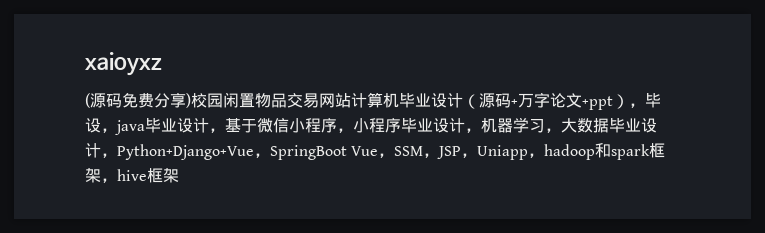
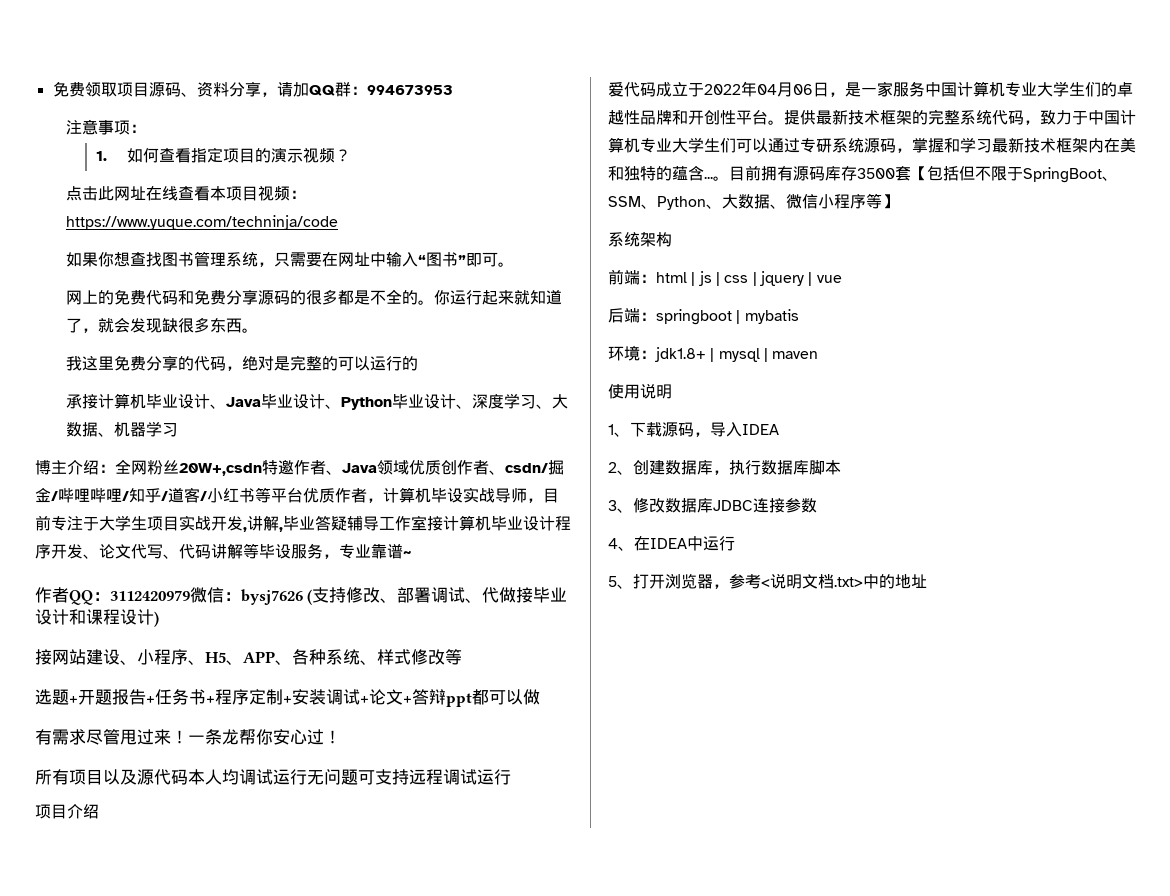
- xaioyxz
- (源码免费分享)校园闲置物品交易网站计算机毕业设计（源码+万字论文+ppt），毕设，java毕业设计，基于微信小程序，小程序毕业设计，机器学习，大数据毕业设计，Python+Django+Vue，SpringBoot Vue，SSM，JSP，Uniapp，hadoop和spark框架，hive框架
+ 免费领取项目源码、资料分享，请加QQ群：994673953
+ 注意事项：
+ 1.如何查看指定项目的演示视频？
+ 点击此网址在线查看本项目视频：https://www.yuque.com/techninja/code
+ 如果你想查找图书管理系统，只需要在网址中输入“图书”即可。
+ 网上的免费代码和免费分享源码的很多都是不全的。你运行起来就知道了，就会发现缺很多东西。
+ 我这里免费分享的代码，绝对是完整的可以运行的
+ 承接计算机毕业设计、Java毕业设计、Python毕业设计、深度学习、大数据、机器学习
+ 博主介绍：全网粉丝20W+,csdn特邀作者、Java领域优质创作者、csdn/掘金/哔哩哔哩/知乎/道客/小红书等平台优质作者，计算机毕设实战导师，目前专注于大学生项目实战开发,讲解,毕业答疑辅导工作室接计算机毕业设计程序开发、论文代写、代码讲解等毕设服务，专业靠谱~
+ 作者QQ：3112420979微信：bysj7626 (支持修改、部署调试、代做接毕业设计和课程设计)
+ 接网站建设、小程序、H5、APP、各种系统、样式修改等
+ 选题+开题报告+任务书+程序定制+安装调试+论文+答辩ppt都可以做
+ 有需求尽管甩过来！一条龙帮你安心过！
+ 所有项目以及源代码本人均调试运行无问题可支持远程调试运行
+ 项目介绍
+ 爱代码成立于2022年04月06日，是一家服务中国计算机专业大学生们的卓越性品牌和开创性平台。提供最新技术框架的完整系统代码，致力于中国计算机专业大学生们可以通过专研系统源码，掌握和学习最新技术框架内在美和独特的蕴含...。目前拥有源码库存3500套【包括但不限于SpringBoot、SSM、Python、大数据、微信小程序等】
+ 系统架构
+ 前端：html | js | css | jquery | vue
+ 后端：springboot | mybatis
+ 环境：jdk1.8+ | mysql | maven
+ 使用说明
+ 1、下载源码，导入IDEA
+ 2、创建数据库，执行数据库脚本
+ 3、修改数据库JDBC连接参数
+ 4、在IDEA中运行
+ 5、打开浏览器，参考<说明文档.txt>中的地址

